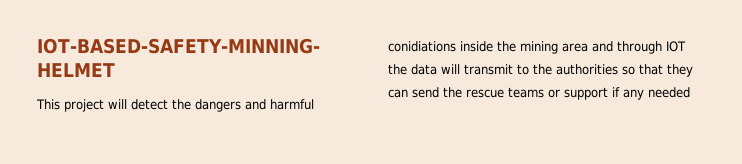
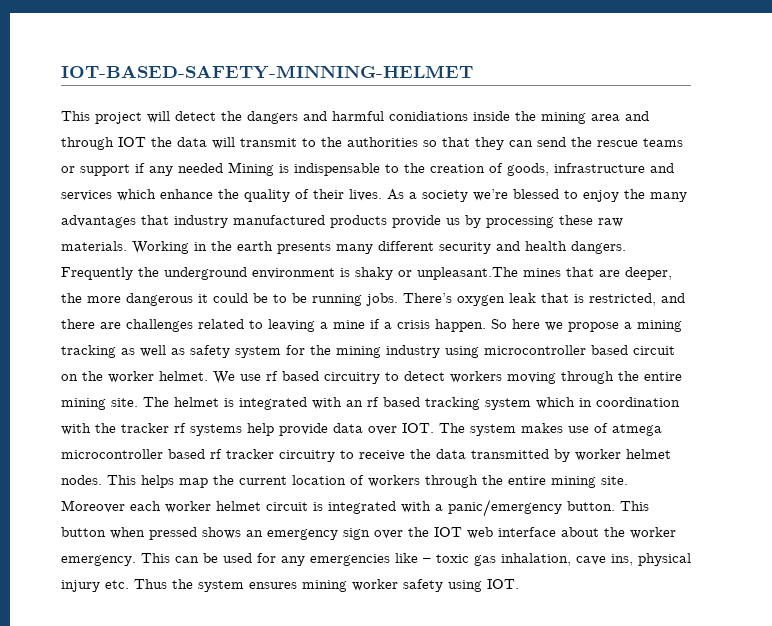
- This project will detect the dangers and harmful conidiations inside the mining area and through IOT the data will transmit to the authorities so that they can send the rescue teams or support if any needed
+ This project will detect the dangers and harmful conidiations inside the mining area and through IOT the data will transmit to the authorities so that they can send the rescue teams or support if any needed Mining is indispensable to the creation of goods, infrastructure and services which enhance the quality of their lives. As a society we’re blessed to enjoy the many advantages that industry manufactured products provide us by processing these raw materials. Working in the earth presents many different security and health dangers. Frequently the underground environment is shaky or unpleasant.The mines that are deeper, the more dangerous it could be to be running jobs. There’s oxygen leak that is restricted, and there are challenges related to leaving a mine if a crisis happen. So here we propose a mining tracking as well as safety system for the mining industry using microcontroller based circuit on the worker helmet. We use rf based circuitry to detect workers moving through the entire mining site. The helmet is integrated with an rf based tracking system which in coordination with the tracker rf systems help provide data over IOT. The system makes use of atmega microcontroller based rf tracker circuitry to receive the data transmitted by worker helmet nodes. This helps map the current location of workers through the entire mining site. Moreover each worker helmet circuit is integrated with a panic/emergency button. This button when pressed shows an emergency sign over the IOT web interface about the worker emergency. This can be used for any emergencies like – toxic gas inhalation, cave ins, physical injury etc. Thus the system ensures mining worker safety using IOT.

